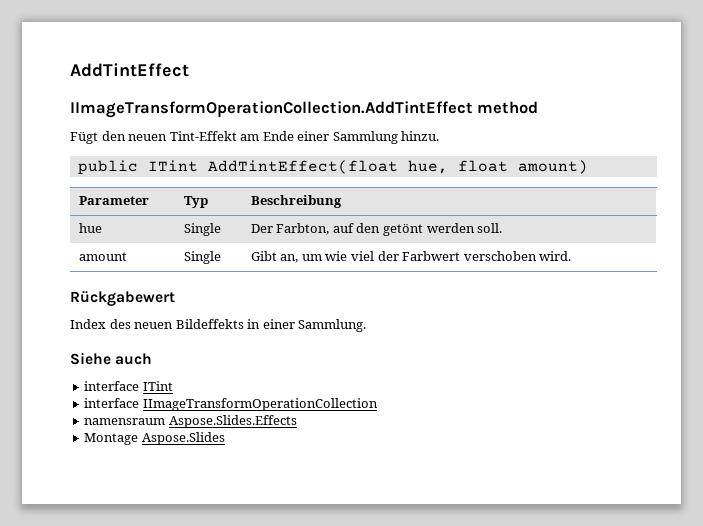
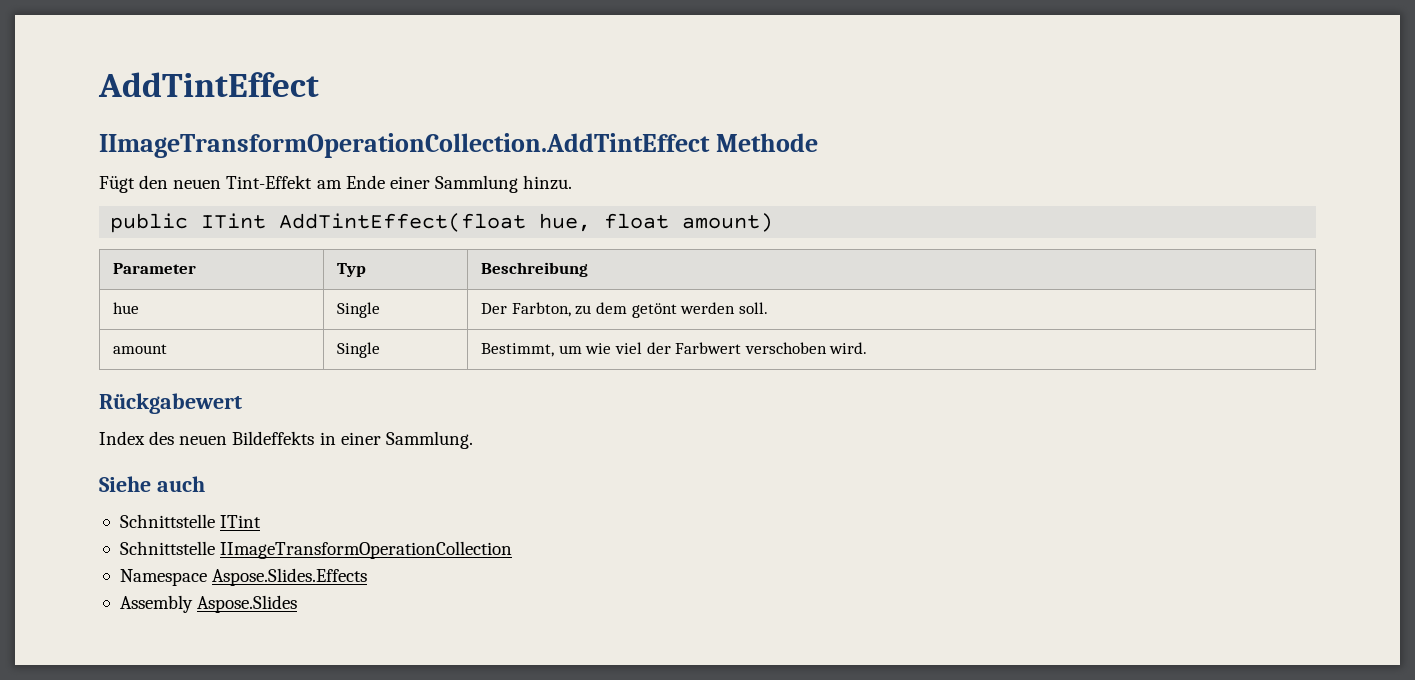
- IImageTransformOperationCollection.AddTintEffect method
+ IImageTransformOperationCollection.AddTintEffect Methode
- hue | Single | Der Farbton, auf den getönt werden soll.
+ hue | Single | Der Farbton, zu dem getönt werden soll.
- amount | Single | Gibt an, um wie viel der Farbwert verschoben wird.
+ amount | Single | Bestimmt, um wie viel der Farbwert verschoben wird.
- interface ITint
+ Schnittstelle ITint
- interface IImageTransformOperationCollection
+ Schnittstelle IImageTransformOperationCollection
- namensraum Aspose.Slides.Effects
+ Namespace Aspose.Slides.Effects
- Montage Aspose.Slides
+ Assembly Aspose.Slides

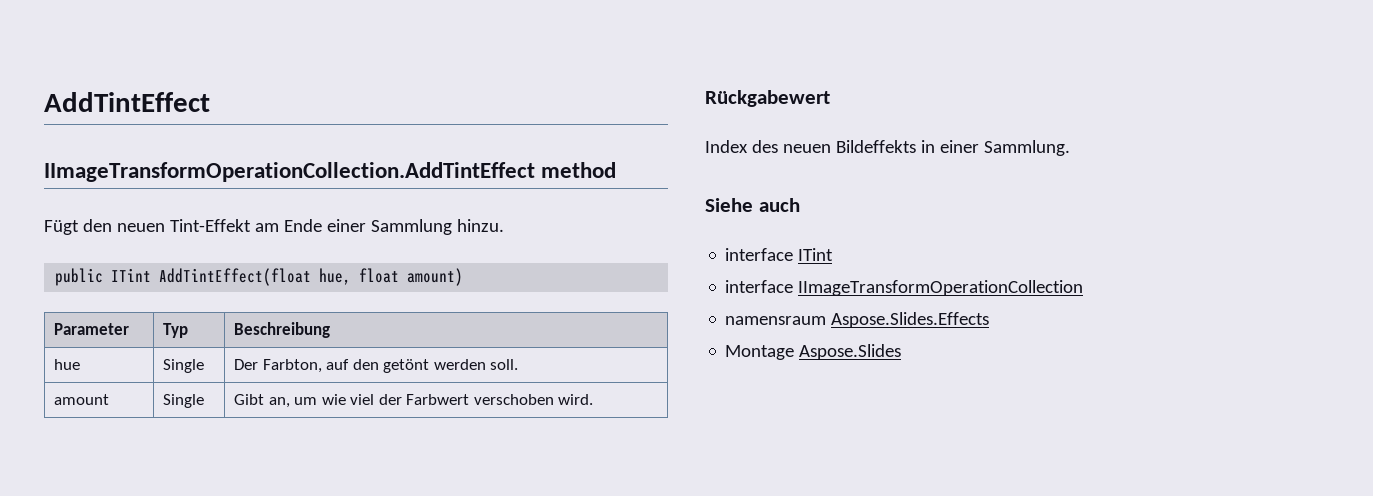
- IImageTransformOperationCollection.AddTintEffect Methode
+ IImageTransformOperationCollection.AddTintEffect method
- hue | Single | Der Farbton, zu dem getönt werden soll.
+ hue | Single | Der Farbton, auf den getönt werden soll.
- amount | Single | Bestimmt, um wie viel der Farbwert verschoben wird.
+ amount | Single | Gibt an, um wie viel der Farbwert verschoben wird.
- Schnittstelle ITint
+ interface ITint
- Schnittstelle IImageTransformOperationCollection
+ interface IImageTransformOperationCollection
- Namespace Aspose.Slides.Effects
+ namensraum Aspose.Slides.Effects
- Assembly Aspose.Slides
+ Montage Aspose.Slides

